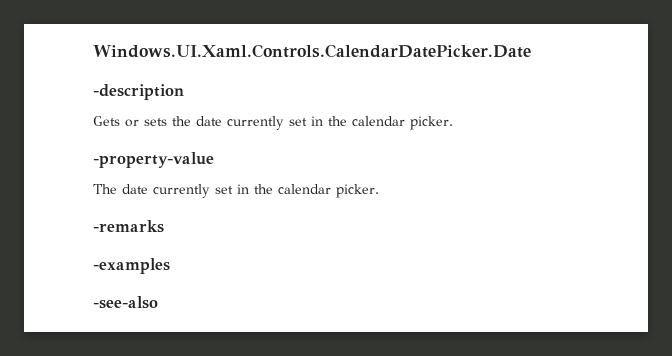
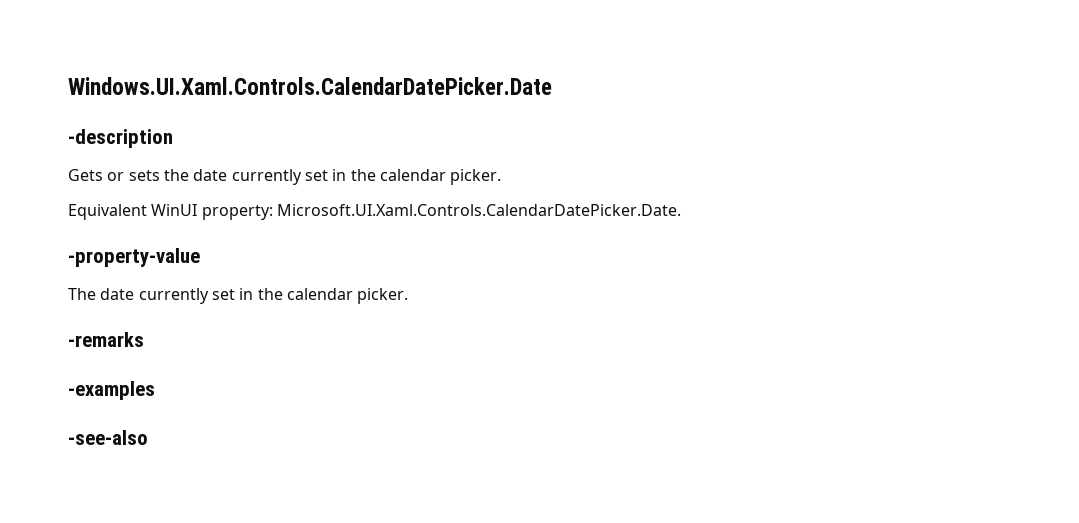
+ Equivalent WinUI property: Microsoft.UI.Xaml.Controls.CalendarDatePicker.Date.

